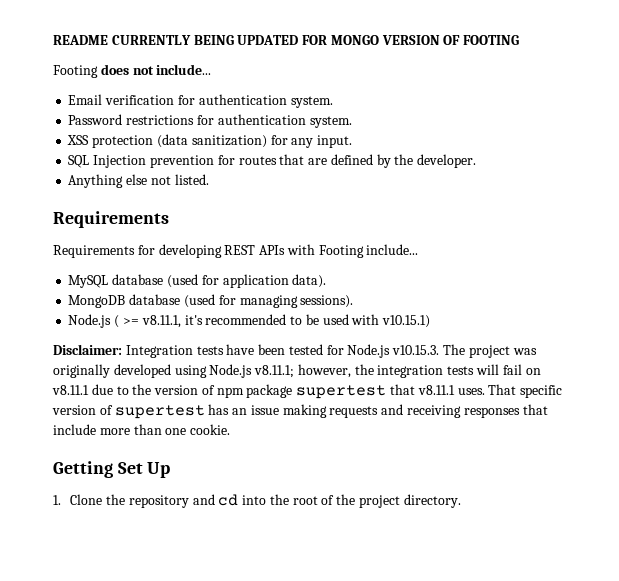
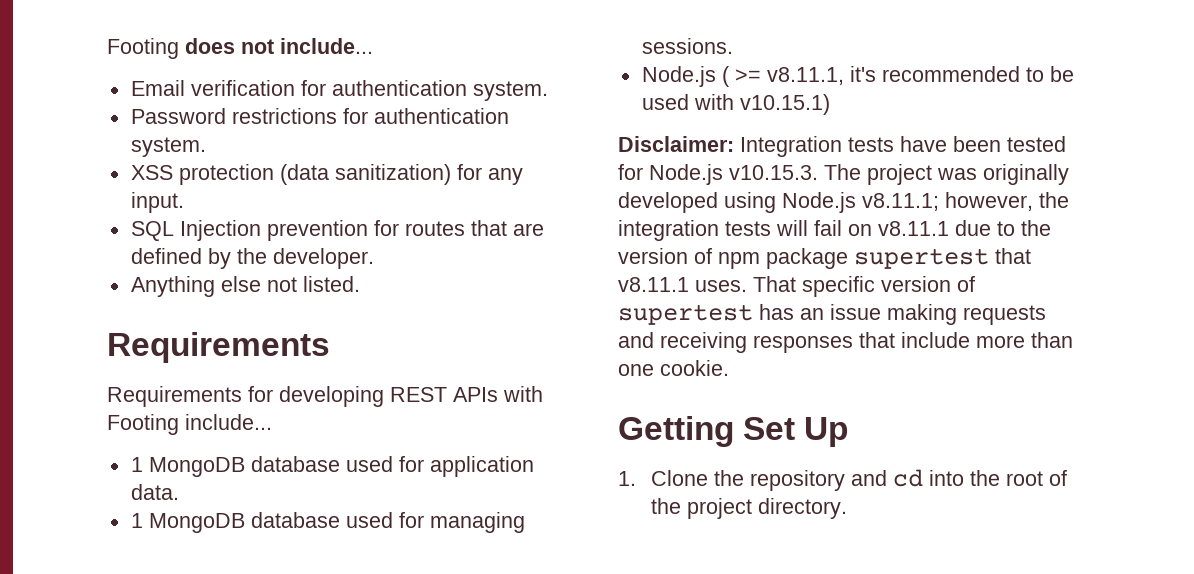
- README CURRENTLY BEING UPDATED FOR MONGO VERSION OF FOOTING
- MySQL database (used for application data).
- MongoDB database (used for managing sessions).
+ 1 MongoDB database used for application data.
+ 1 MongoDB database used for managing sessions.

